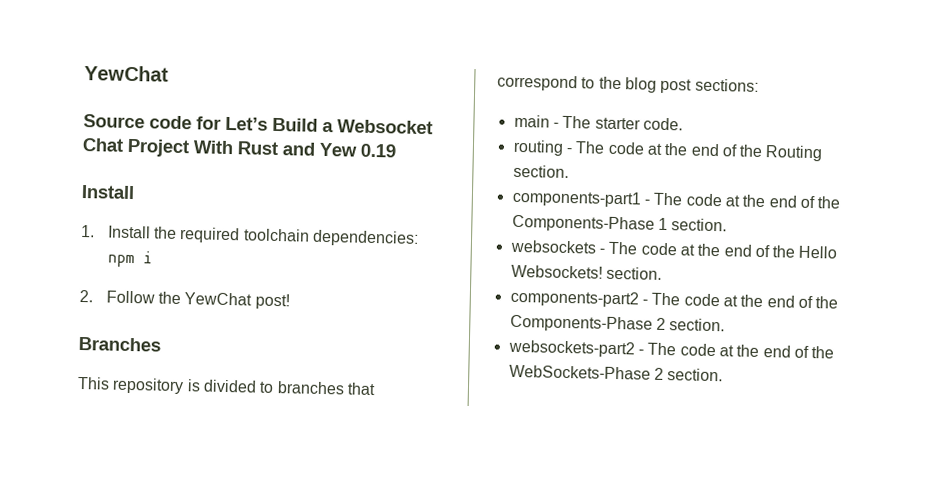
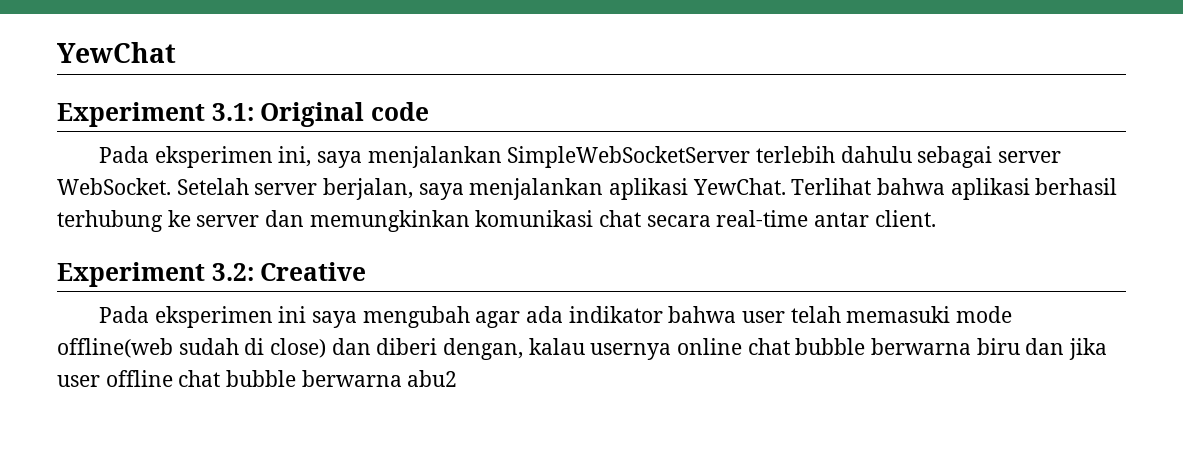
- Source code for Let’s Build a Websocket Chat Project With Rust and Yew 0.19
- Install
- 1. Install the required toolchain dependencies: npm i
- 2. Follow the YewChat post!
- Branches
- This repository is divided to branches that correspond to the blog post sections:
- main - The starter code.
- routing - The code at the end of the Routing section.
- components-part1 - The code at the end of the Components-Phase 1 section.
- websockets - The code at the end of the Hello Websockets! section.
- components-part2 - The code at the end of the Components-Phase 2 section.
- websockets-part2 - The code at the end of the WebSockets-Phase 2 section.
+ Experiment 3.1: Original code
+ Pada eksperimen ini, saya menjalankan SimpleWebSocketServer terlebih dahulu sebagai server WebSocket. Setelah server berjalan, saya menjalankan aplikasi YewChat. Terlihat bahwa aplikasi berhasil terhubung ke server dan memungkinkan komunikasi chat secara real-time antar client.
+ Experiment 3.2: Creative
+ Pada eksperimen ini saya mengubah agar ada indikator bahwa user telah memasuki mode offline(web sudah di close) dan diberi dengan, kalau usernya online chat bubble berwarna biru dan jika user offline chat bubble berwarna abu2

